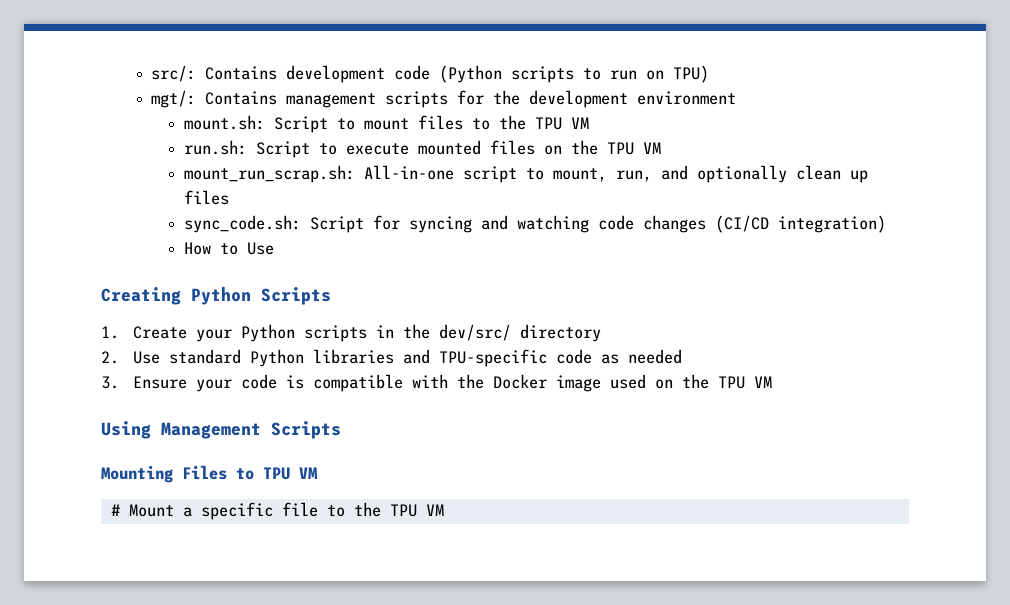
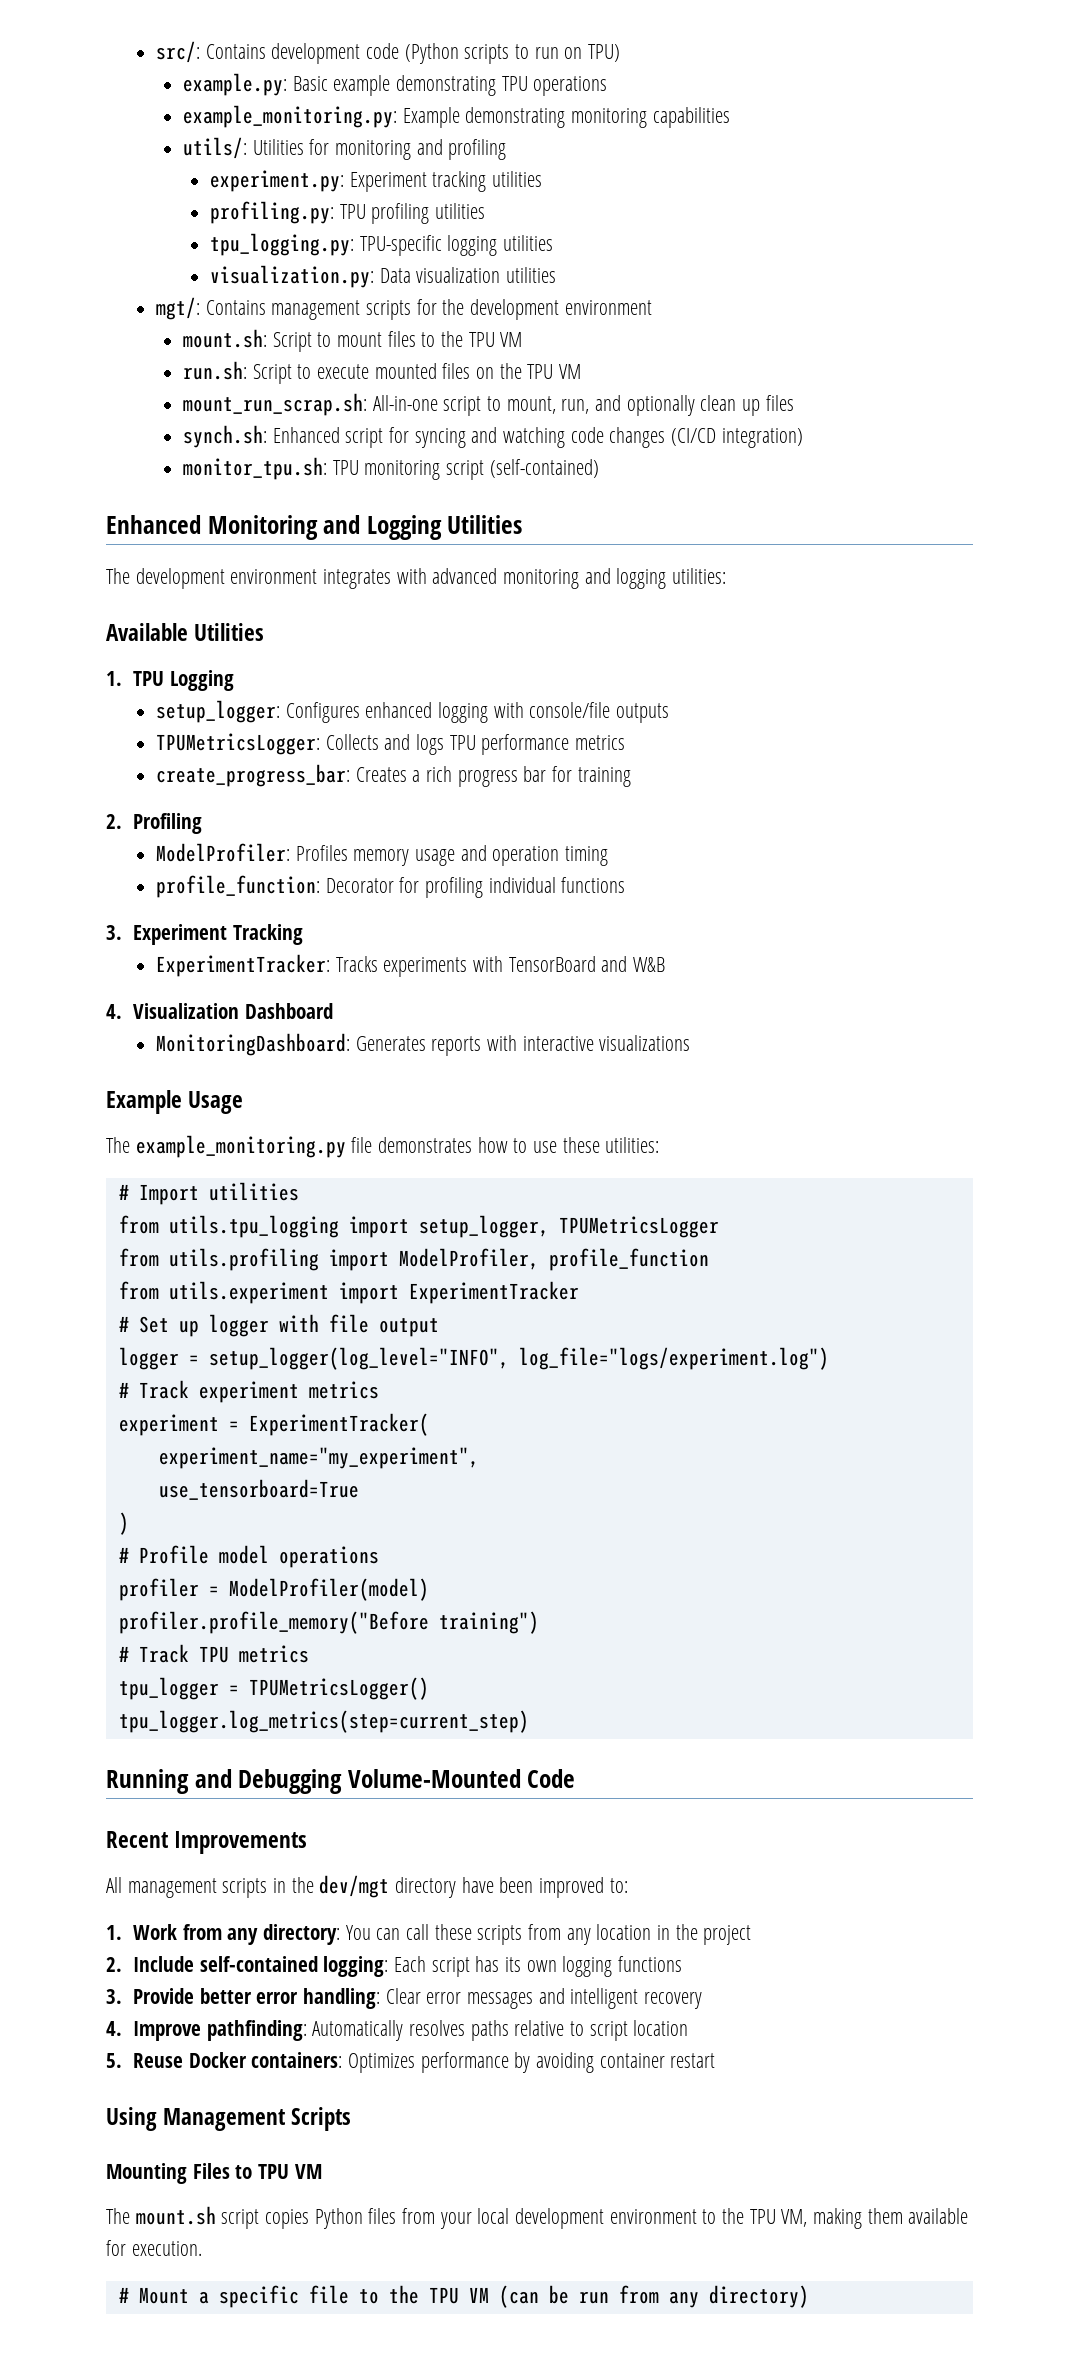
+ example.py: Basic example demonstrating TPU operations
+ example_monitoring.py: Example demonstrating monitoring capabilities
+ utils/: Utilities for monitoring and profiling
+ experiment.py: Experiment tracking utilities
+ profiling.py: TPU profiling utilities
+ tpu_logging.py: TPU-specific logging utilities
+ visualization.py: Data visualization utilities
- sync_code.sh: Script for syncing and watching code changes (CI/CD integration)
+ synch.sh: Enhanced script for syncing and watching code changes (CI/CD integration)
- How to Use
- Creating Python Scripts
- 1. Create your Python scripts in the dev/src/ directory
- 2. Use standard Python libraries and TPU-specific code as needed
- 3. Ensure your code is compatible with the Docker image used on the TPU VM
+ monitor_tpu.sh: TPU monitoring script (self-contained)
+ Enhanced Monitoring and Logging Utilities
+ The development environment integrates with advanced monitoring and logging utilities:
+ Available Utilities
+ 1. TPU Logging
+ setup_logger: Configures enhanced logging with console/file outputs
+ TPUMetricsLogger: Collects and logs TPU performance metrics
+ create_progress_bar: Creates a rich progress bar for training
+ 2. Profiling
+ ModelProfiler: Profiles memory usage and operation timing
+ profile_function: Decorator for profiling individual functions
+ 3. Experiment Tracking
+ ExperimentTracker: Tracks experiments with TensorBoard and W&B
+ 4. Visualization Dashboard
+ MonitoringDashboard: Generates reports with interactive visualizations
+ Example Usage
+ The example_monitoring.py file demonstrates how to use these utilities:
+ # Import utilities
+ from utils.tpu_logging import setup_logger, TPUMetricsLogger
+ from utils.profiling import ModelProfiler, profile_function
+ from utils.experiment import ExperimentTracker
+ # Set up logger with file output
+ logger = setup_logger(log_level="INFO", log_file="logs/experiment.log")
+ # Track experiment metrics
+ experiment = ExperimentTracker(
+ experiment_name="my_experiment",
+ use_tensorboard=True
+ )
+ # Profile model operations
+ profiler = ModelProfiler(model)
+ profiler.profile_memory("Before training")
+ # Track TPU metrics
+ tpu_logger = TPUMetricsLogger()
+ tpu_logger.log_metrics(step=current_step)
+ Running and Debugging Volume-Mounted Code
+ Recent Improvements
+ All management scripts in the dev/mgt directory have been improved to:
+ 1. Work from any directory: You can call these scripts from any location in the project
+ 2. Include self-contained logging: Each script has its own logging functions
+ 3. Provide better error handling: Clear error messages and intelligent recovery
+ 4. Improve pathfinding: Automatically resolves paths relative to script location
+ 5. Reuse Docker containers: Optimizes performance by avoiding container restart
+ The mount.sh script copies Python files from your local development environment to the TPU VM, making them available for execution.
- # Mount a specific file to the TPU VM
+ # Mount a specific file to the TPU VM (can be run from any directory)

